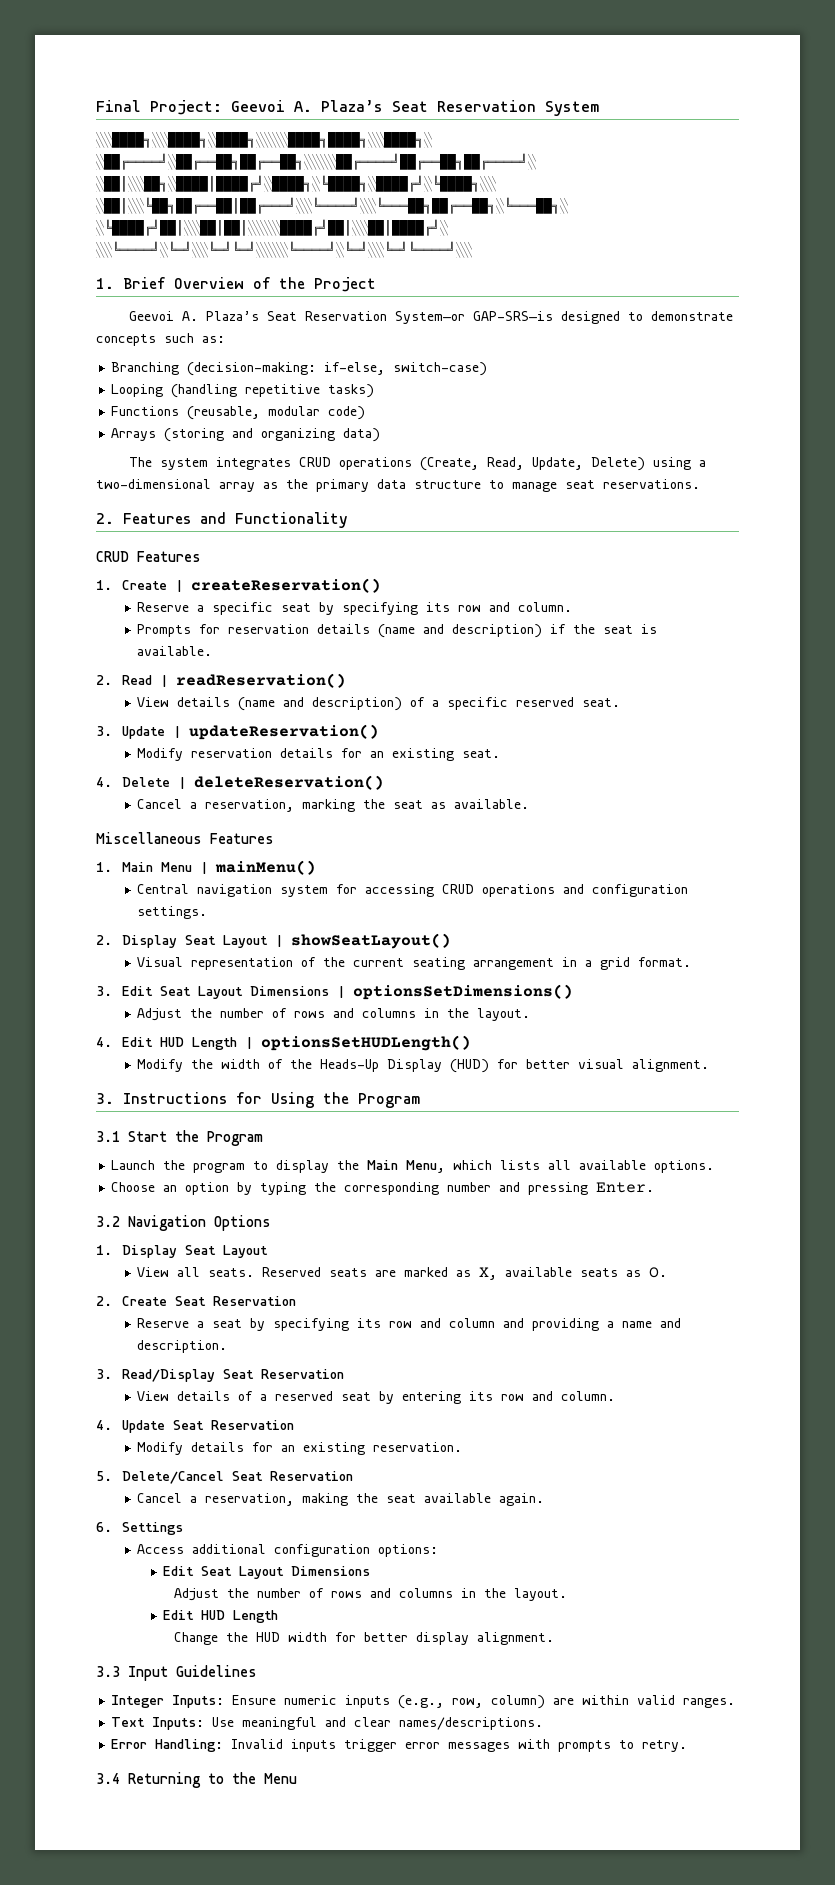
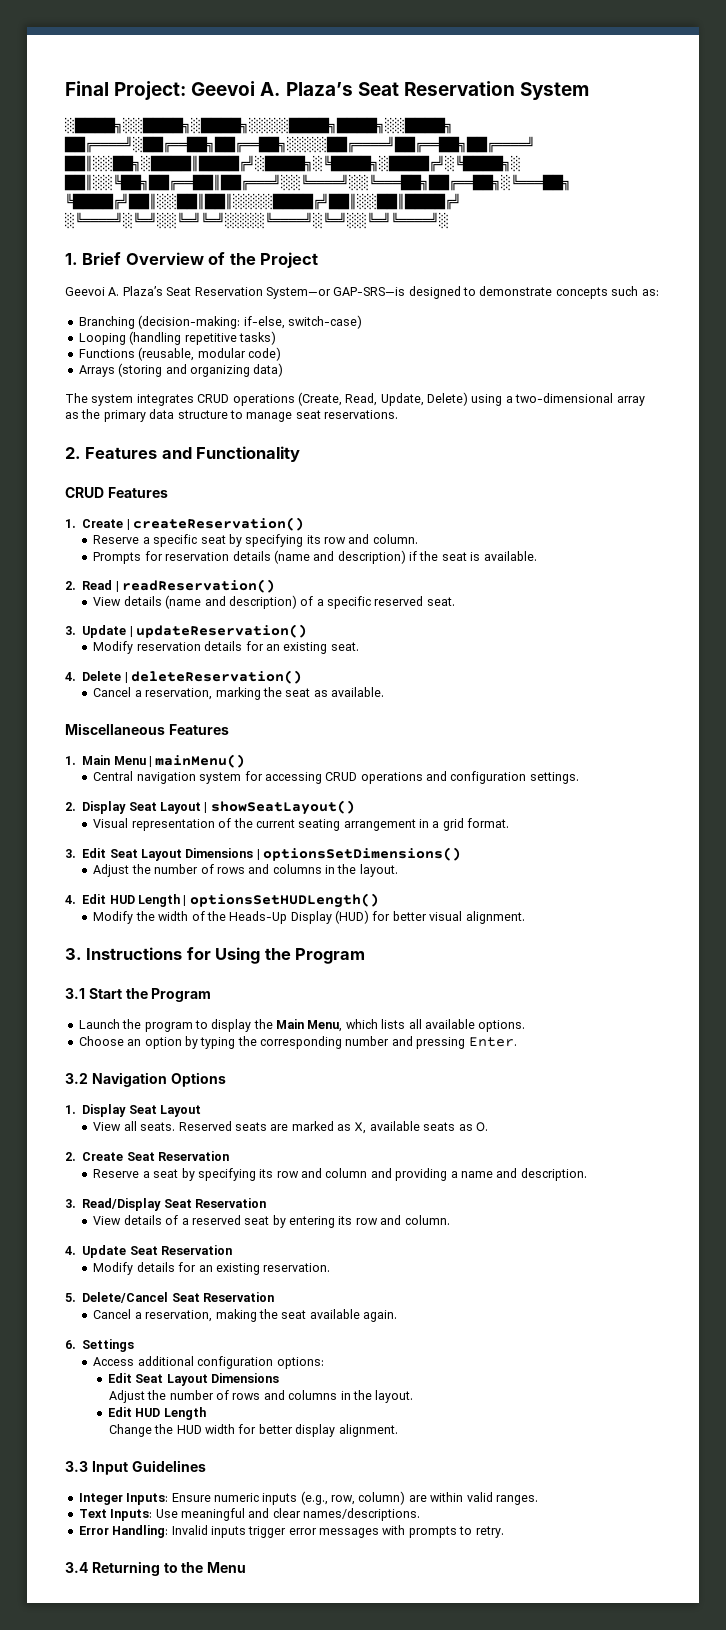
- ░░████╗░░████╗░████╗░░░░████╗████╗░░████╗░ ░██╔════╝░██╔══██╗██╔══██╗░░░░██╔════╝██╔══██╗██╔════╝░ ░██║░░██╗░████║████╔╝░████╗░╚████╗░████╔╝░╚████╗░░ ░██║░░╚██╗██╔══██║██╔═══╝░░╚════╝░░╚═══██╗██╔══██╗░╚═══██╗░ ░╚████╔╝██║░░██║██║░░░░████╔╝██║░░██║████╔╝░ ░░╚════╝░╚═╝░░╚═╝╚═╝░░░░╚════╝░╚═╝░░╚═╝╚════╝░░
+ ░████╗░░████╗░████╗░░░░████╗████╗░░████╗ ██╔════╝░██╔══██╗██╔══██╗░░░░██╔════╝██╔══██╗██╔════╝ ██║░░██╗░████║████╔╝░████╗░╚████╗░████╔╝░╚████╗░ ██║░░╚██╗██╔══██║██╔═══╝░░╚════╝░░╚═══██╗██╔══██╗░╚═══██╗ ╚████╔╝██║░░██║██║░░░░████╔╝██║░░██║████╔╝ ░╚════╝░╚═╝░░╚═╝╚═╝░░░░╚════╝░╚═╝░░╚═╝╚════╝░

